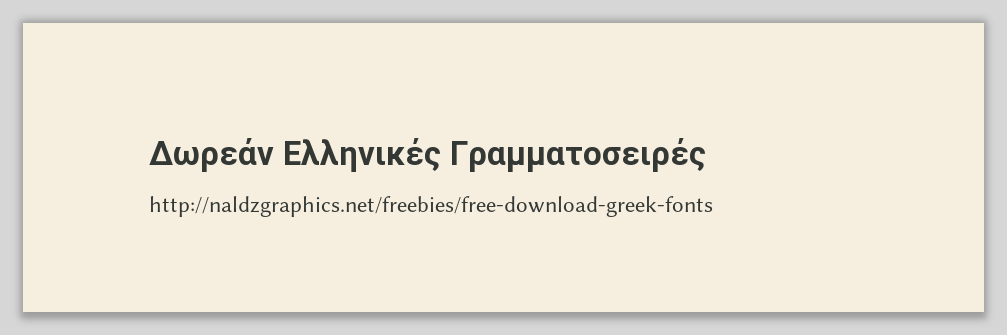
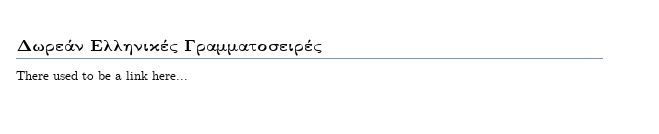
- http://naldzgraphics.net/freebies/free-download-greek-fonts
+ There used to be a link here...

